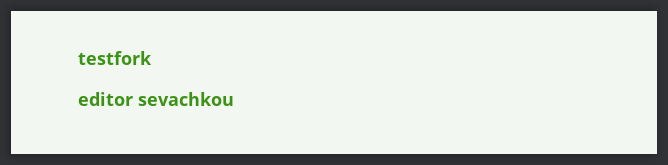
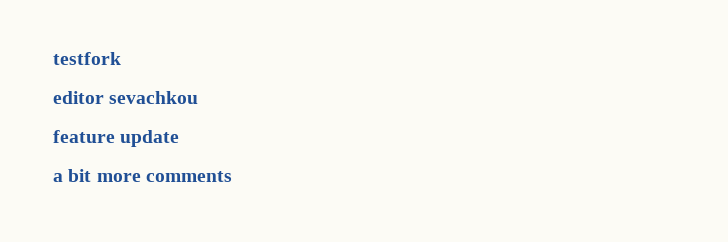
+ feature update
+ a bit more comments

